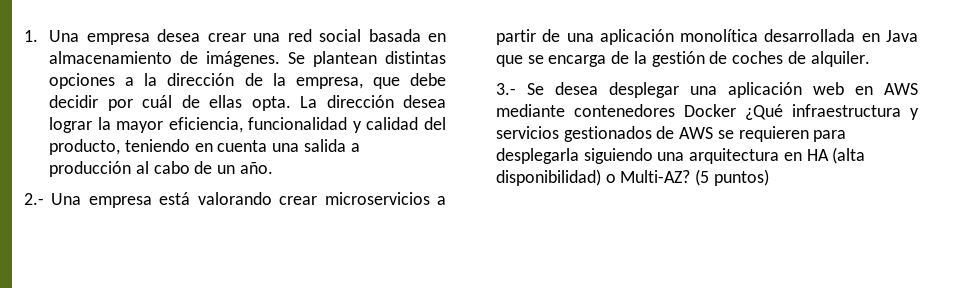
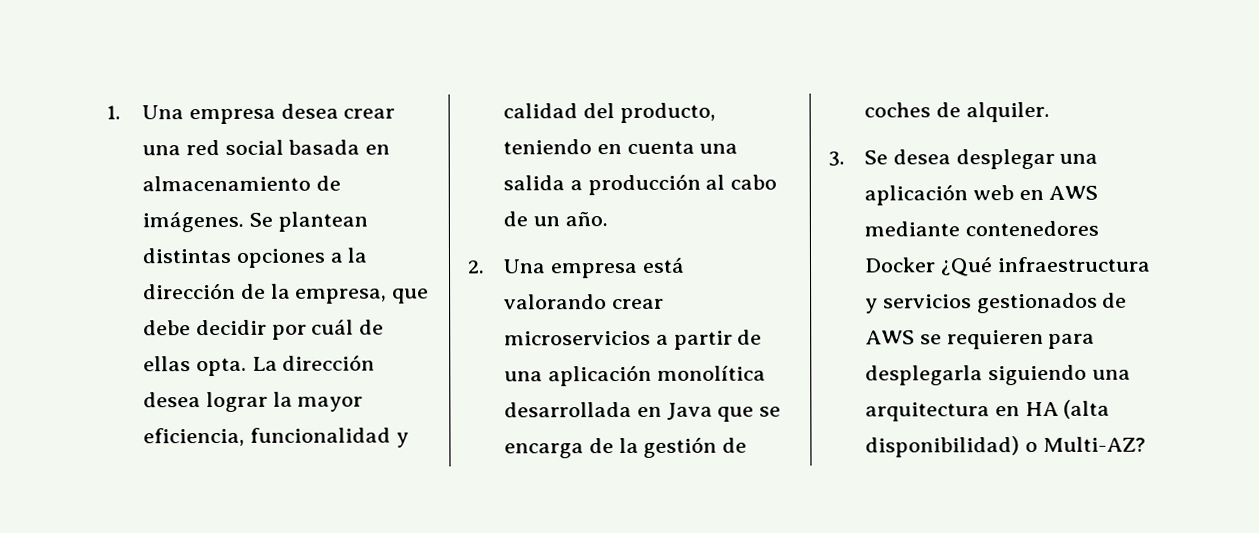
- 2.- Una empresa está valorando crear microservicios a partir de una aplicación monolítica desarrollada en Java que se encarga de la gestión de coches de alquiler.
+ 2. Una empresa está valorando crear microservicios a partir de una aplicación monolítica desarrollada en Java que se encarga de la gestión de coches de alquiler.
- 3.- Se desea desplegar una aplicación web en AWS mediante contenedores Docker ¿Qué infraestructura y servicios gestionados de AWS se requieren para desplegarla siguiendo una arquitectura en HA (alta disponibilidad) o Multi-AZ? (5 puntos)
+ 3. Se desea desplegar una aplicación web en AWS mediante contenedores Docker ¿Qué infraestructura y servicios gestionados de AWS se requieren para desplegarla siguiendo una arquitectura en HA (alta disponibilidad) o Multi-AZ?

